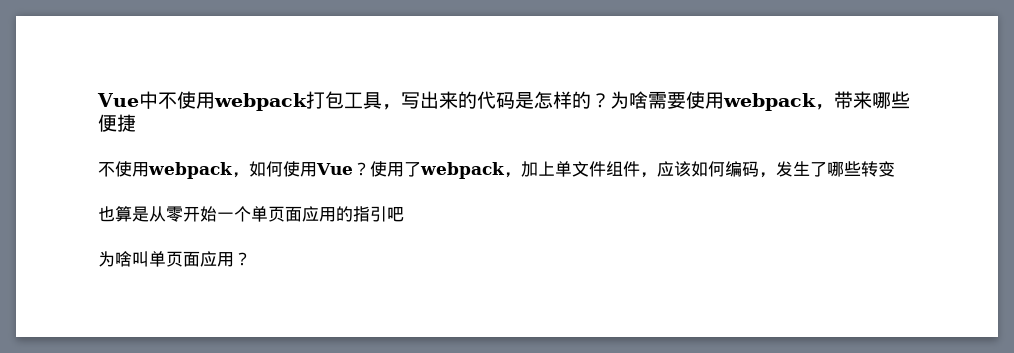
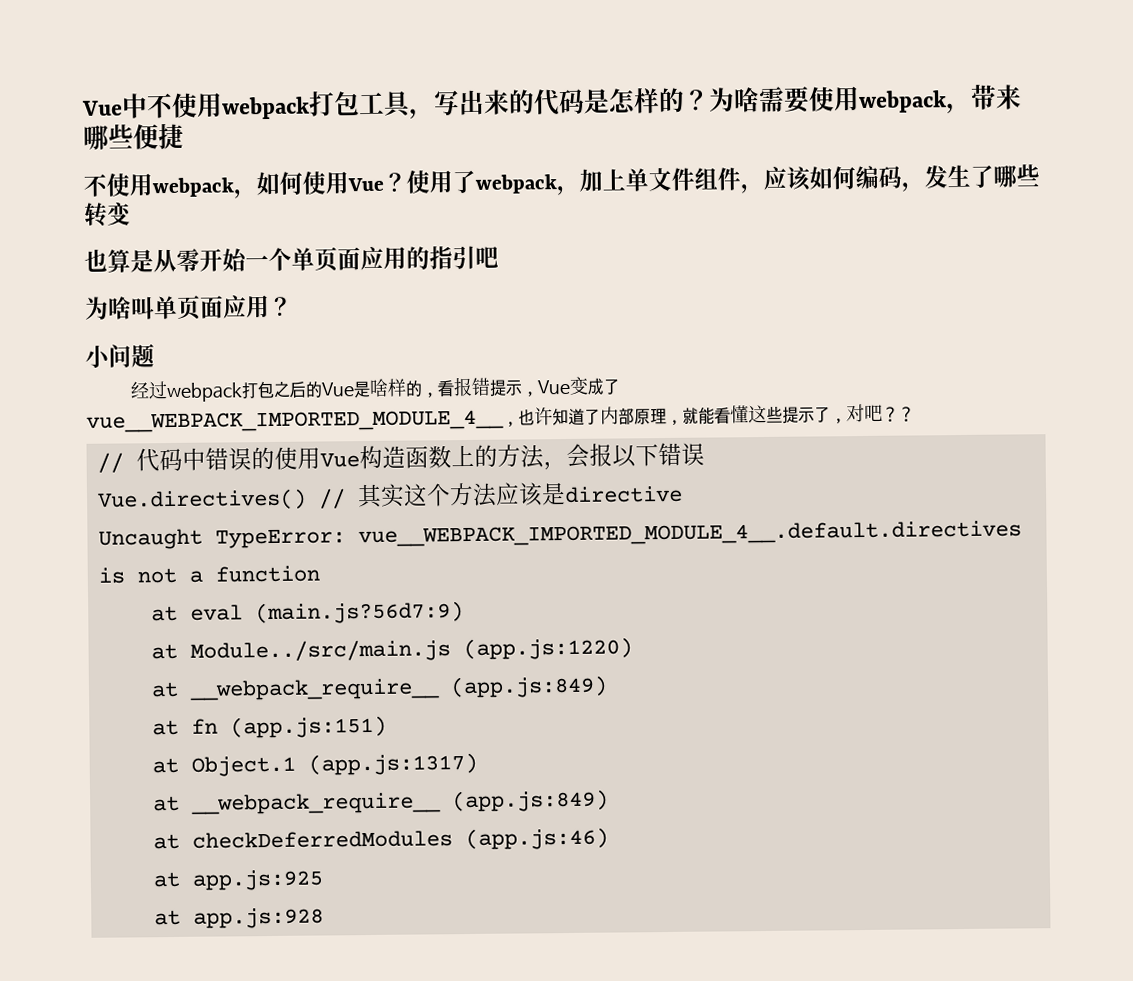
+ 小问题
+ 经过webpack打包之后的Vue是啥样的，看报错提示，Vue变成了vue__WEBPACK_IMPORTED_MODULE_4__，也许知道了内部原理，就能看懂这些提示了，对吧？？
+ // 代码中错误的使用Vue构造函数上的方法，会报以下错误
+ Vue.directives() // 其实这个方法应该是directive
+ Uncaught TypeError: vue__WEBPACK_IMPORTED_MODULE_4__.default.directives is not a function
+ at eval (main.js?56d7:9)
+ at Module../src/main.js (app.js:1220)
+ at __webpack_require__ (app.js:849)
+ at fn (app.js:151)
+ at Object.1 (app.js:1317)
+ at __webpack_require__ (app.js:849)
+ at checkDeferredModules (app.js:46)
+ at app.js:925
+ at app.js:928

